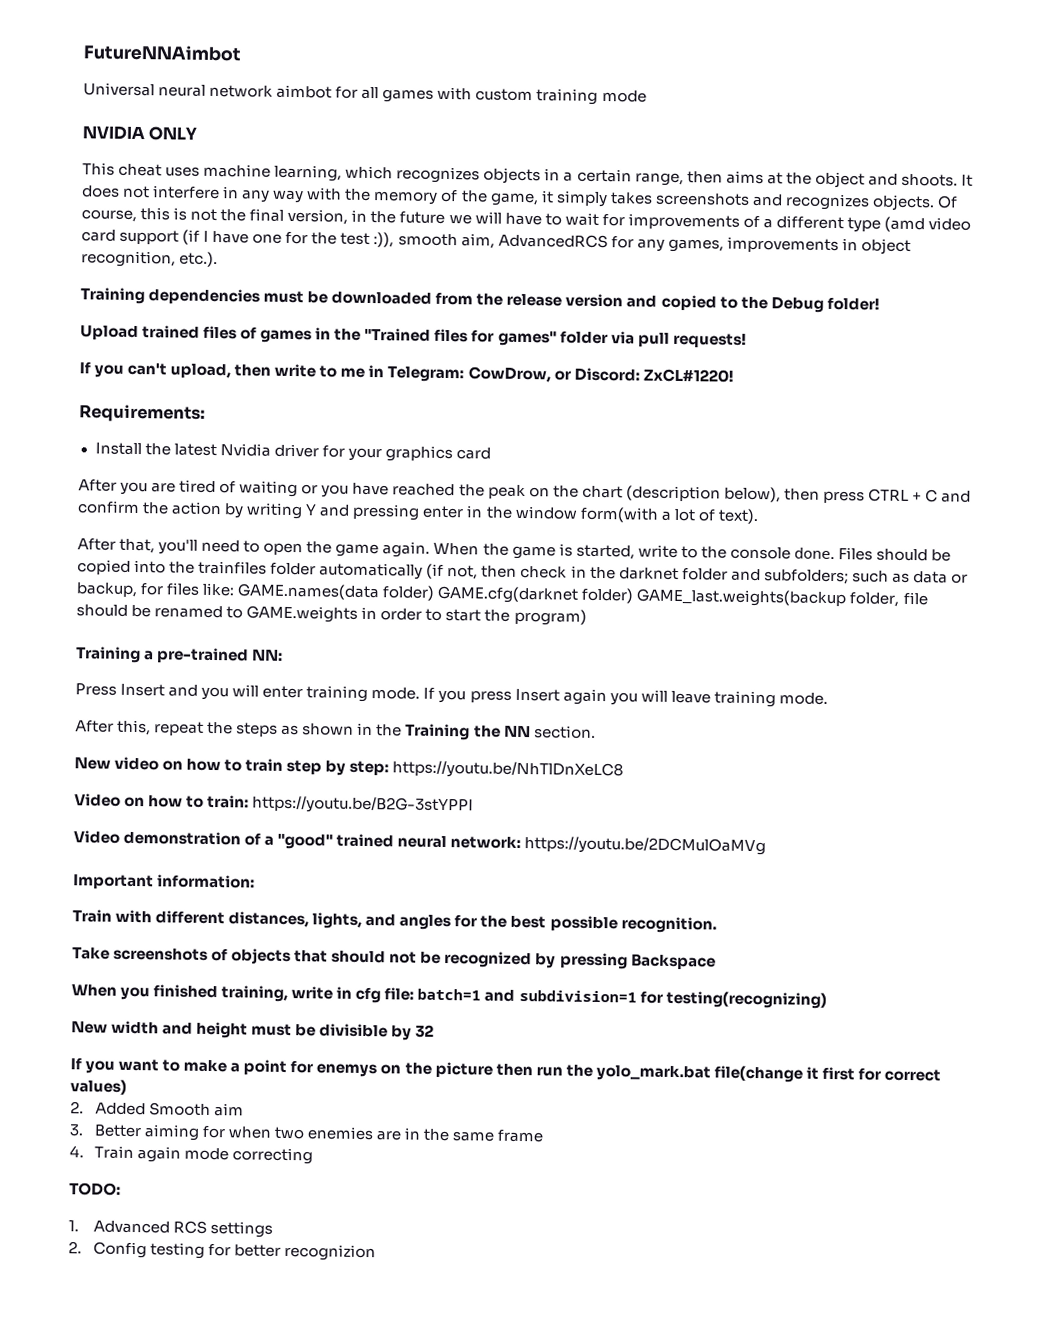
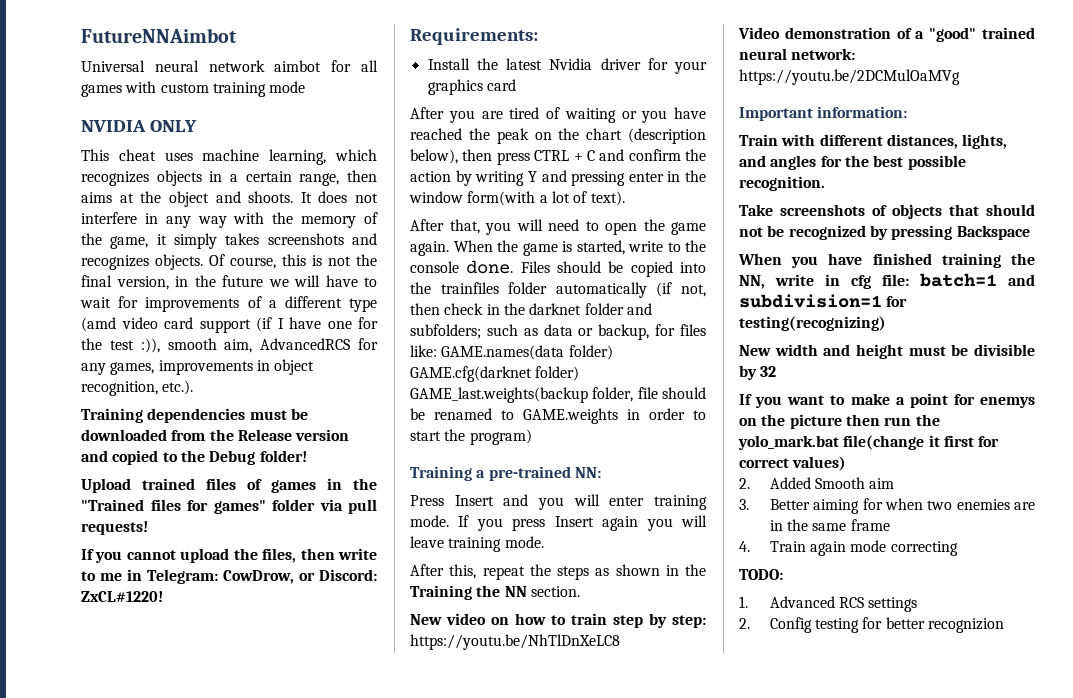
- Training dependencies must be downloaded from the release version and copied to the Debug folder!
+ Training dependencies must be downloaded from the Release version and copied to the Debug folder!
- If you can't upload, then write to me in Telegram: CowDrow, or Discord: ZxCL#1220!
+ If you cannot upload the files, then write to me in Telegram: CowDrow, or Discord: ZxCL#1220!
- After that, you'll need to open the game again.
+ After that, you will need to open the game again.
- Video on how to train: https://youtu.be/B2G-3stYPPI
- When you finished training, write in cfg file: batch=1 and subdivision=1 for testing(recognizing)
+ When you have finished training the NN, write in cfg file: batch=1 and subdivision=1 for testing(recognizing)

